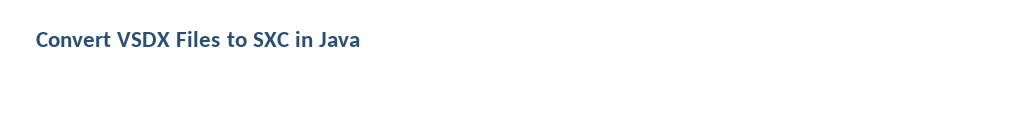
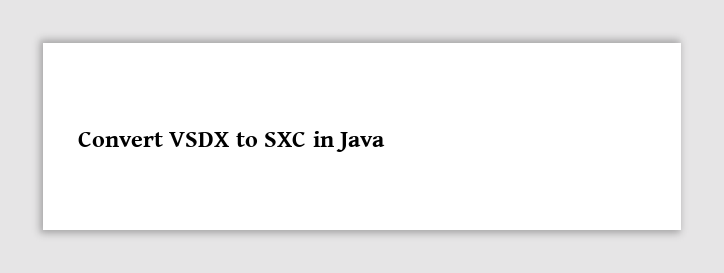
- Convert VSDX Files to SXC in Java
+ Convert VSDX to SXC in Java

